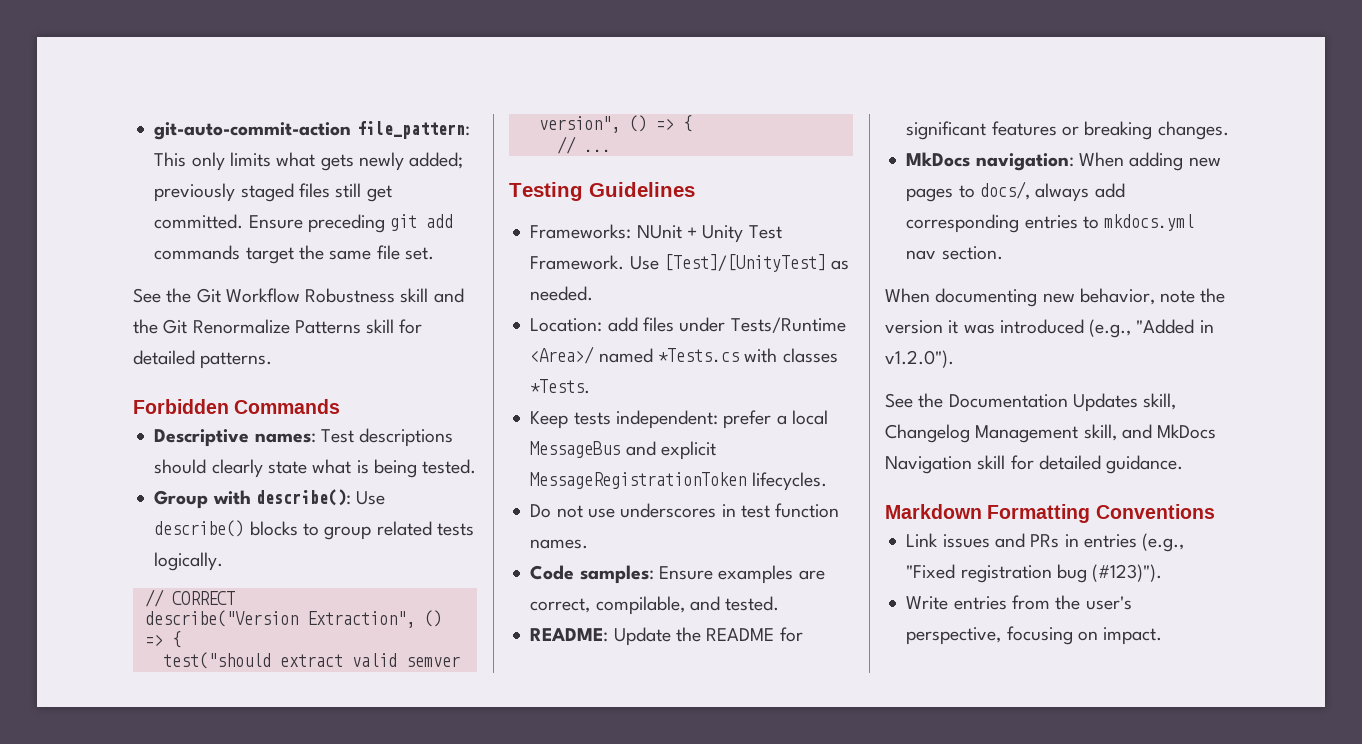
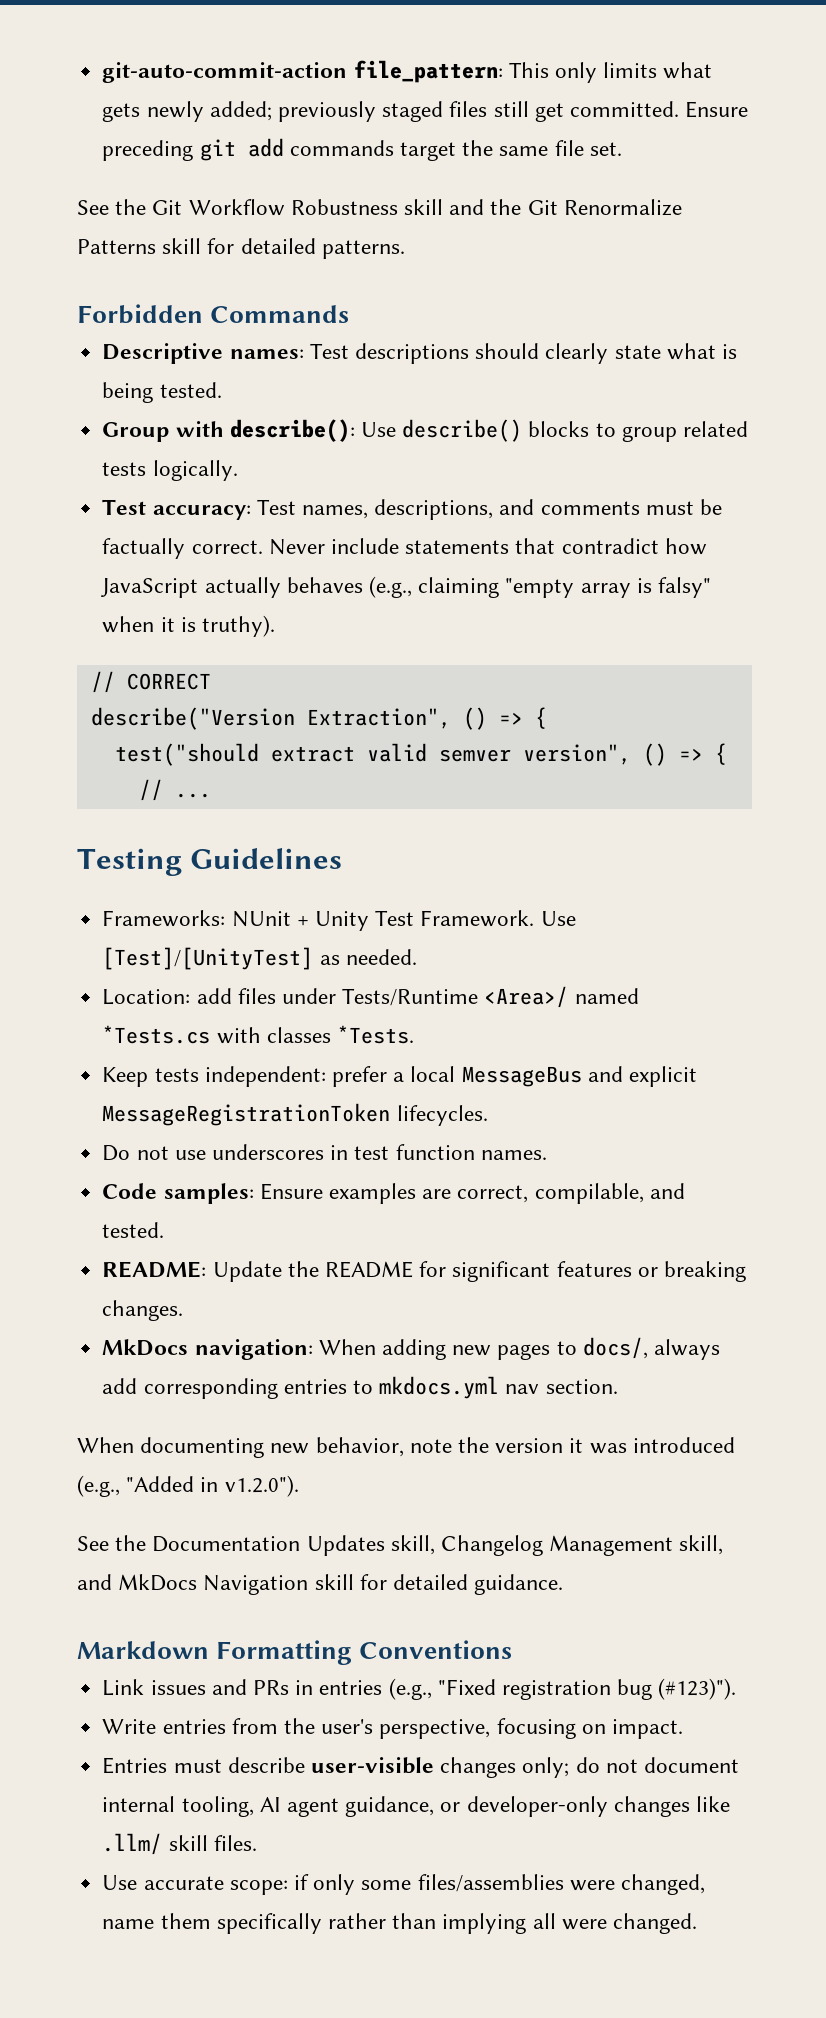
+ Test accuracy: Test names, descriptions, and comments must be factually correct. Never include statements that contradict how JavaScript actually behaves (e.g., claiming "empty array is falsy" when it is truthy).
+ Entries must describe user-visible changes only; do not document internal tooling, AI agent guidance, or developer-only changes like .llm/ skill files.
+ Use accurate scope: if only some files/assemblies were changed, name them specifically rather than implying all were changed.

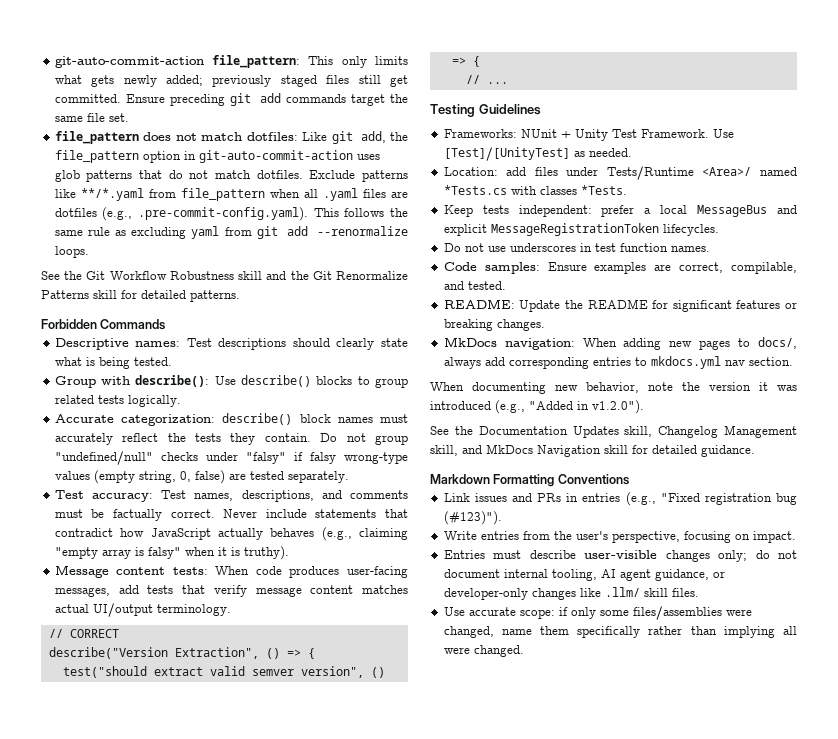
+ file_pattern does not match dotfiles: Like git add, the file_pattern option in git-auto-commit-action uses glob patterns that do not match dotfiles. Exclude patterns like **/*.yaml from file_pattern when all .yaml files are dotfiles (e.g., .pre-commit-config.yaml). This follows the same rule as excluding yaml from git add --renormalize loops.
+ Accurate categorization: describe() block names must accurately reflect the tests they contain. Do not group "undefined/null" checks under "falsy" if falsy wrong-type values (empty string, 0, false) are tested separately.
+ Message content tests: When code produces user-facing messages, add tests that verify message content matches actual UI/output terminology.

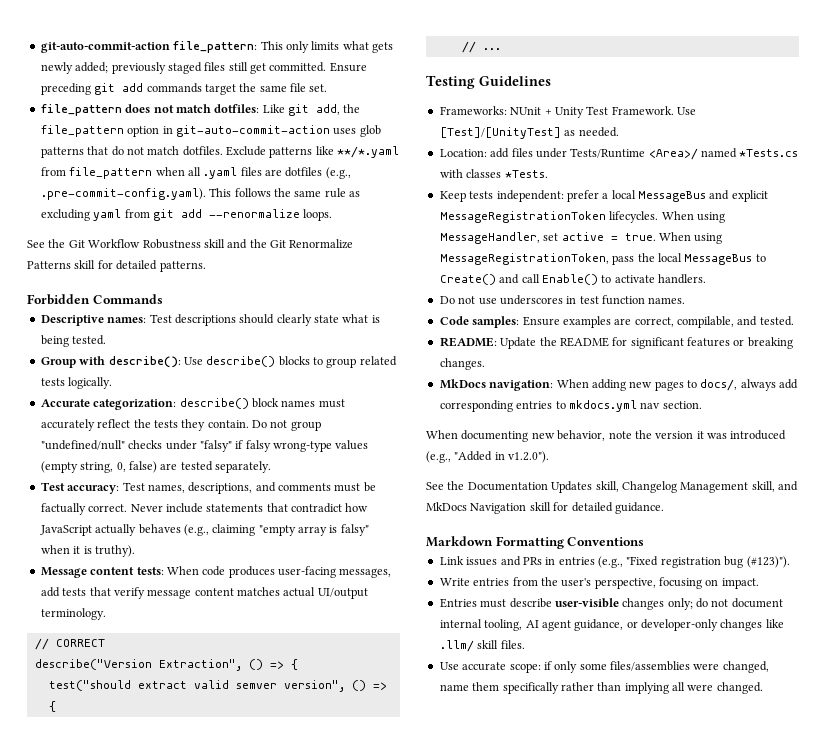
+ When using MessageHandler, set active = true. When using MessageRegistrationToken, pass the local MessageBus to Create() and call Enable() to activate handlers.

